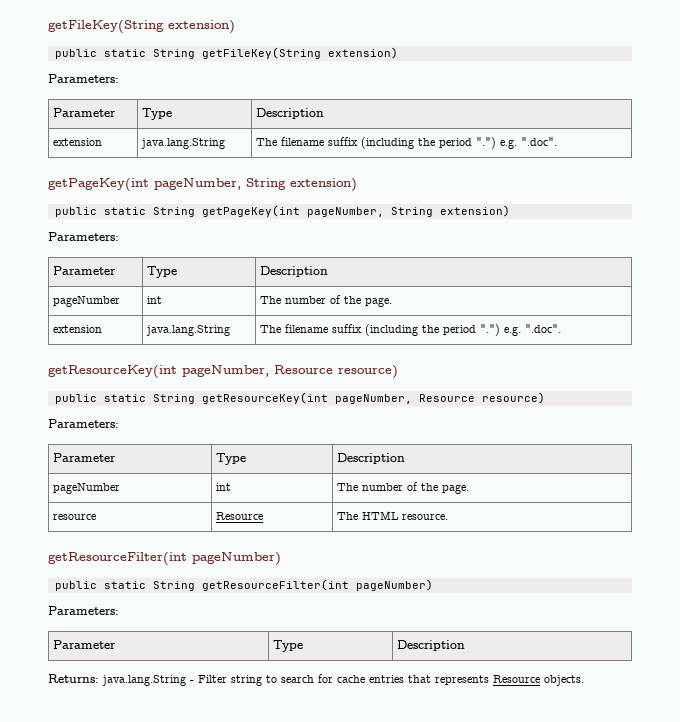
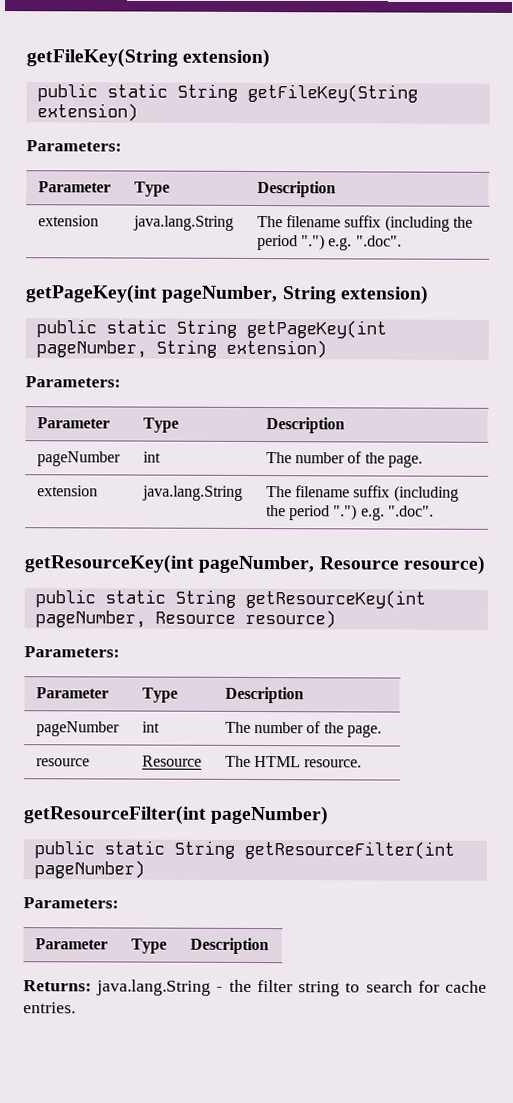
- Returns: java.lang.String - Filter string to search for cache entries that represents Resource objects.
+ Returns: java.lang.String - the filter string to search for cache entries.

